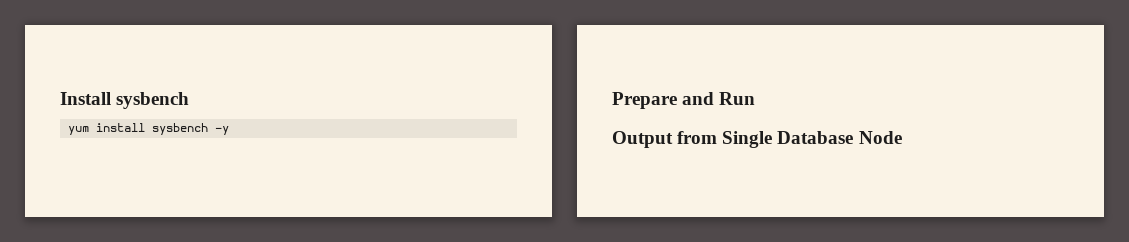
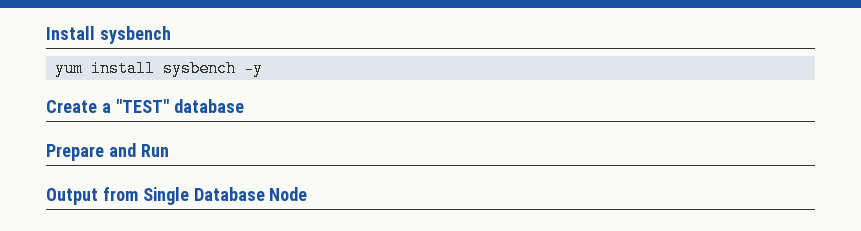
+ Create a "TEST" database

